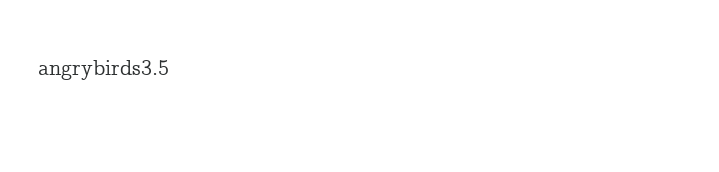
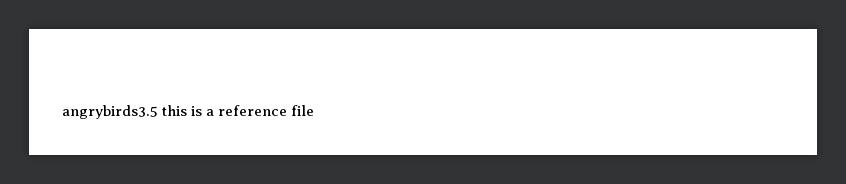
- angrybirds3.5
+ angrybirds3.5 this is a reference file

